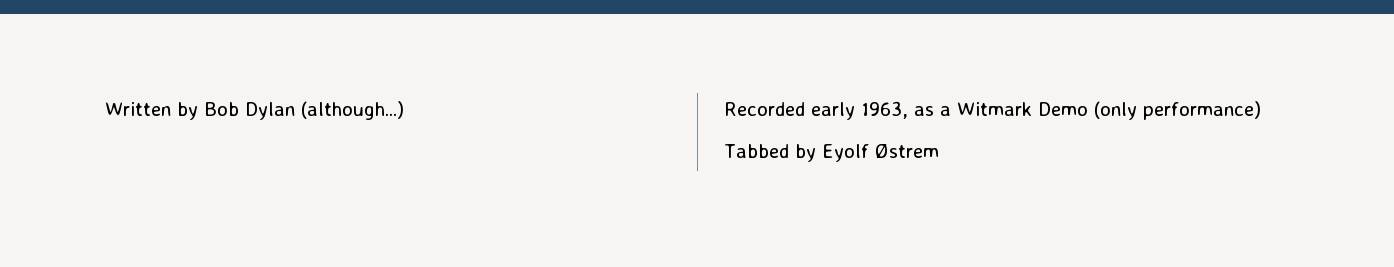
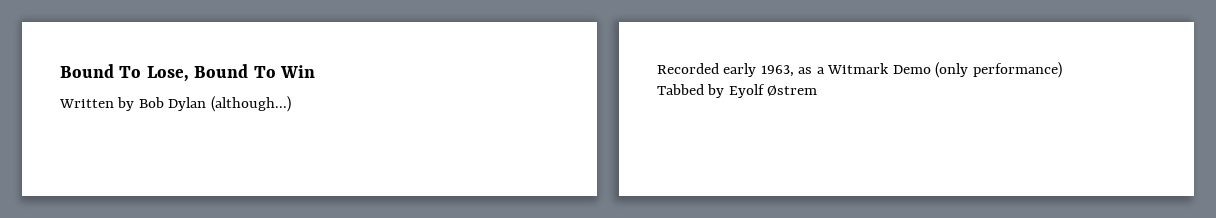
+ Bound To Lose, Bound To Win

